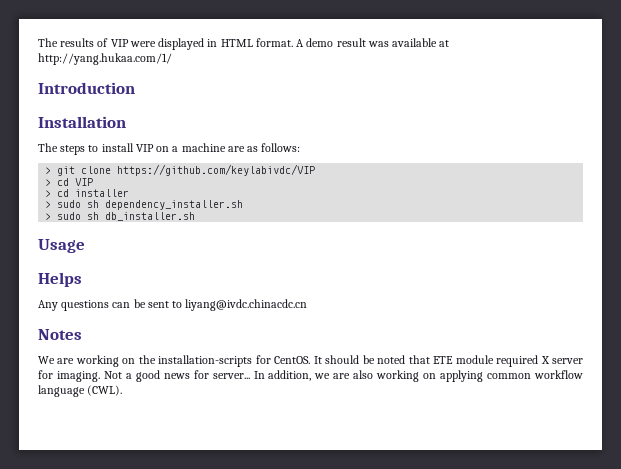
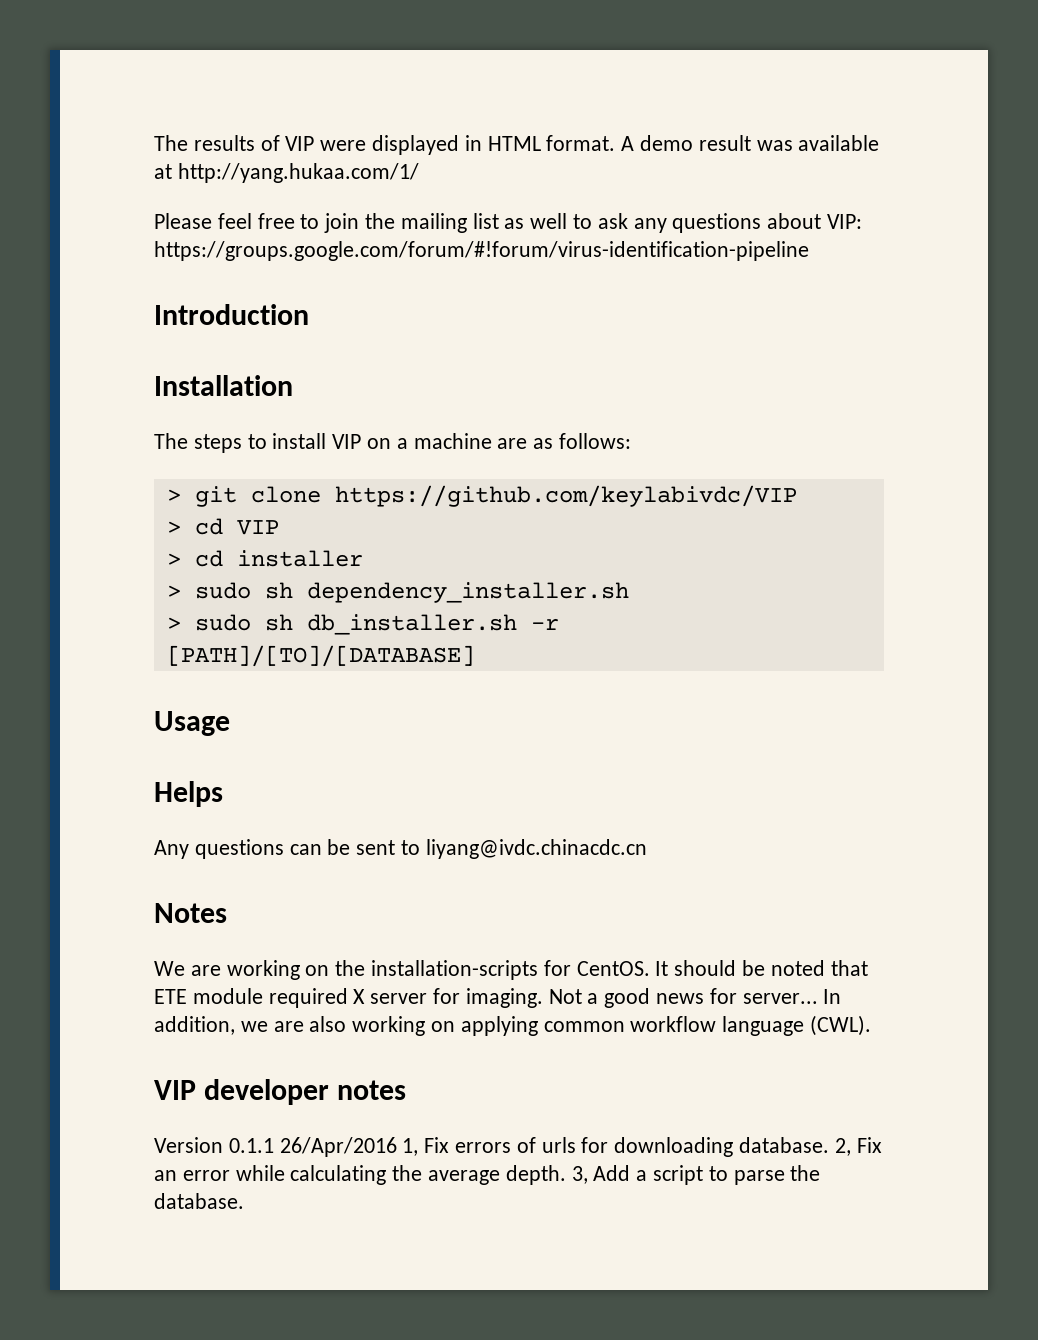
+ Please feel free to join the mailing list as well to ask any questions about VIP: https://groups.google.com/forum/#!forum/virus-identification-pipeline
- > sudo sh db_installer.sh
+ > sudo sh db_installer.sh -r [PATH]/[TO]/[DATABASE]
+ VIP developer notes
+ Version 0.1.1 26/Apr/2016 1, Fix errors of urls for downloading database. 2, Fix an error while calculating the average depth. 3, Add a script to parse the database.

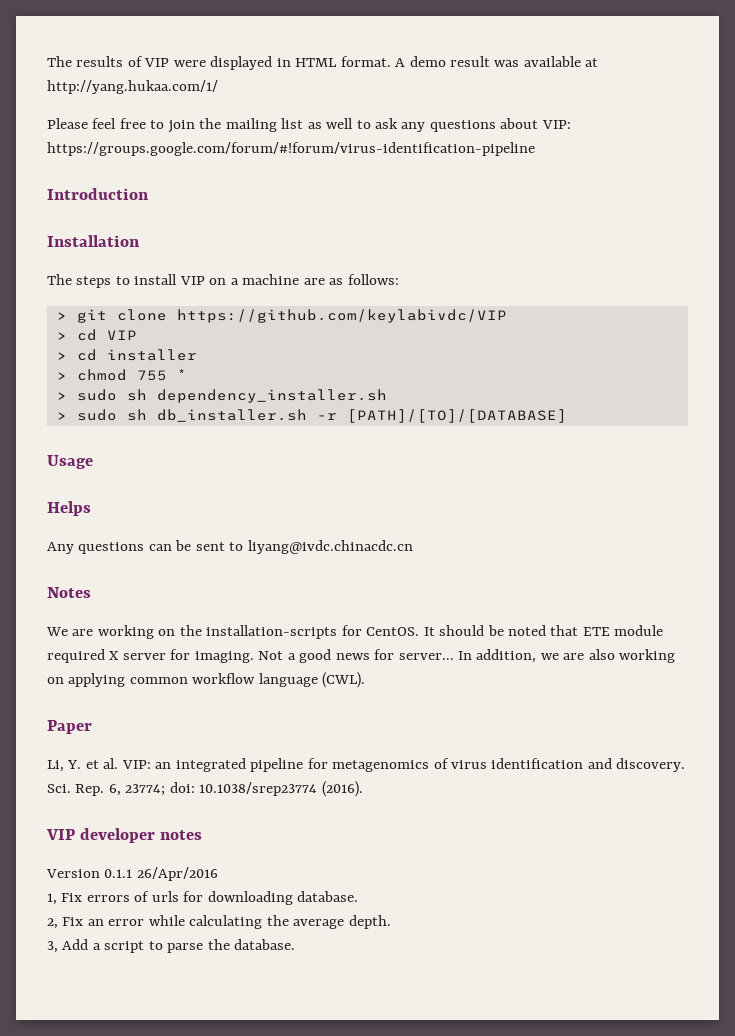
+ > chmod 755 *
+ Paper
+ Li, Y. et al. VIP: an integrated pipeline for metagenomics of virus identification and discovery. Sci. Rep. 6, 23774; doi: 10.1038/srep23774 (2016).
- Version 0.1.1 26/Apr/2016 1, Fix errors of urls for downloading database. 2, Fix an error while calculating the average depth. 3, Add a script to parse the database.
+ Version 0.1.1 26/Apr/2016
+ 1, Fix errors of urls for downloading database.
+ 2, Fix an error while calculating the average depth.
+ 3, Add a script to parse the database.

